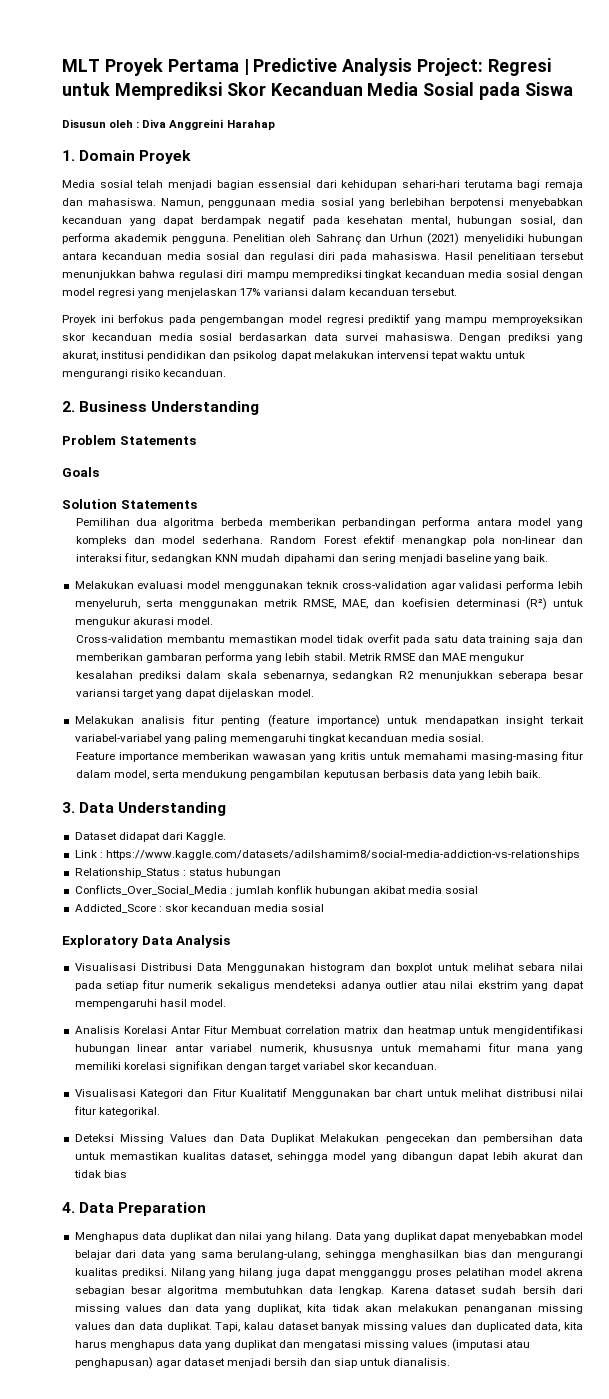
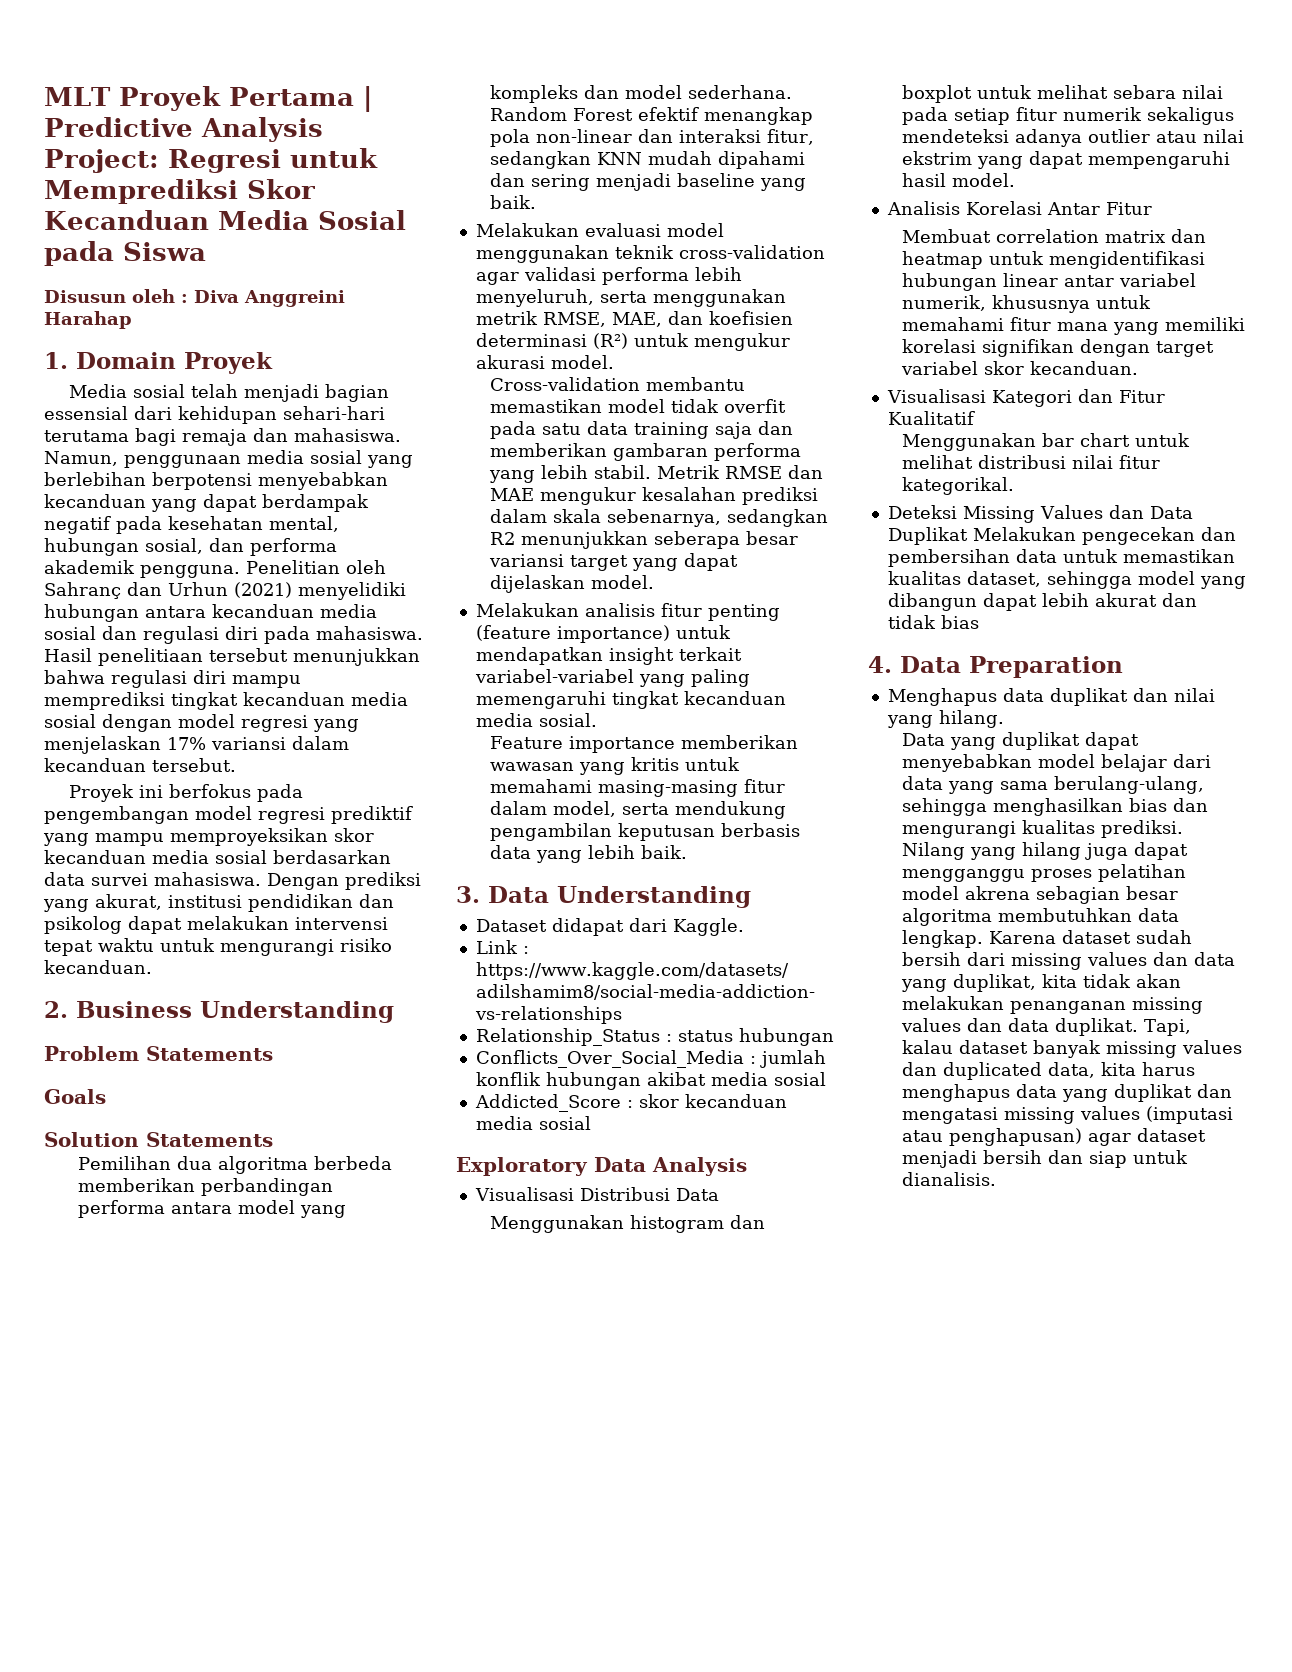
- Visualisasi Distribusi Data Menggunakan histogram dan boxplot untuk melihat sebara nilai pada setiap fitur numerik sekaligus mendeteksi adanya outlier atau nilai ekstrim yang dapat mempengaruhi hasil model.
+ Visualisasi Distribusi Data
+ Menggunakan histogram dan boxplot untuk melihat sebara nilai pada setiap fitur numerik sekaligus mendeteksi adanya outlier atau nilai ekstrim yang dapat mempengaruhi hasil model.
- Analisis Korelasi Antar Fitur Membuat correlation matrix dan heatmap untuk mengidentifikasi hubungan linear antar variabel numerik, khususnya untuk memahami fitur mana yang memiliki korelasi signifikan dengan target variabel skor kecanduan.
+ Analisis Korelasi Antar Fitur
+ Membuat correlation matrix dan heatmap untuk mengidentifikasi hubungan linear antar variabel numerik, khususnya untuk memahami fitur mana yang memiliki korelasi signifikan dengan target variabel skor kecanduan.
- Visualisasi Kategori dan Fitur Kualitatif Menggunakan bar chart untuk melihat distribusi nilai fitur kategorikal.
+ Visualisasi Kategori dan Fitur Kualitatif
+ Menggunakan bar chart untuk melihat distribusi nilai fitur kategorikal.
- Menghapus data duplikat dan nilai yang hilang. Data yang duplikat dapat menyebabkan model belajar dari data yang sama berulang-ulang, sehingga menghasilkan bias dan mengurangi kualitas prediksi.
+ Menghapus data duplikat dan nilai yang hilang.
+ Data yang duplikat dapat menyebabkan model belajar dari data yang sama berulang-ulang, sehingga menghasilkan bias dan mengurangi kualitas prediksi.

